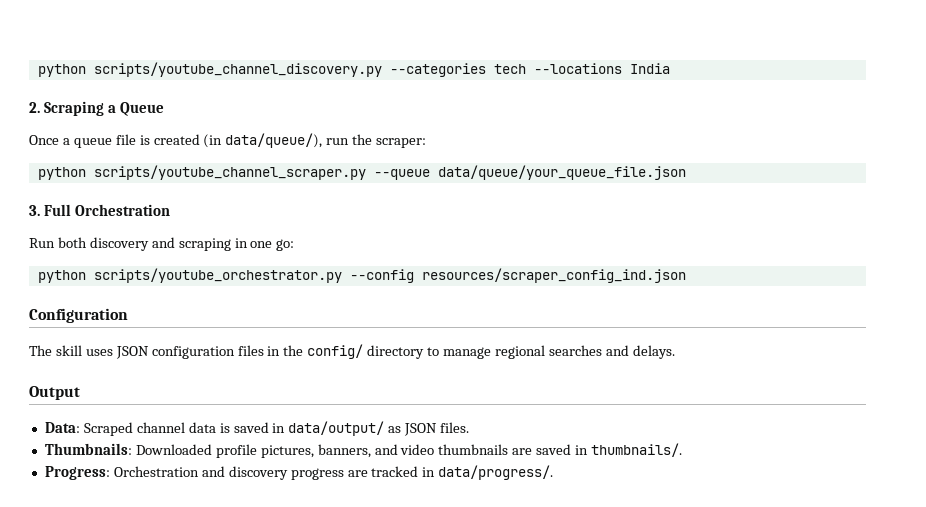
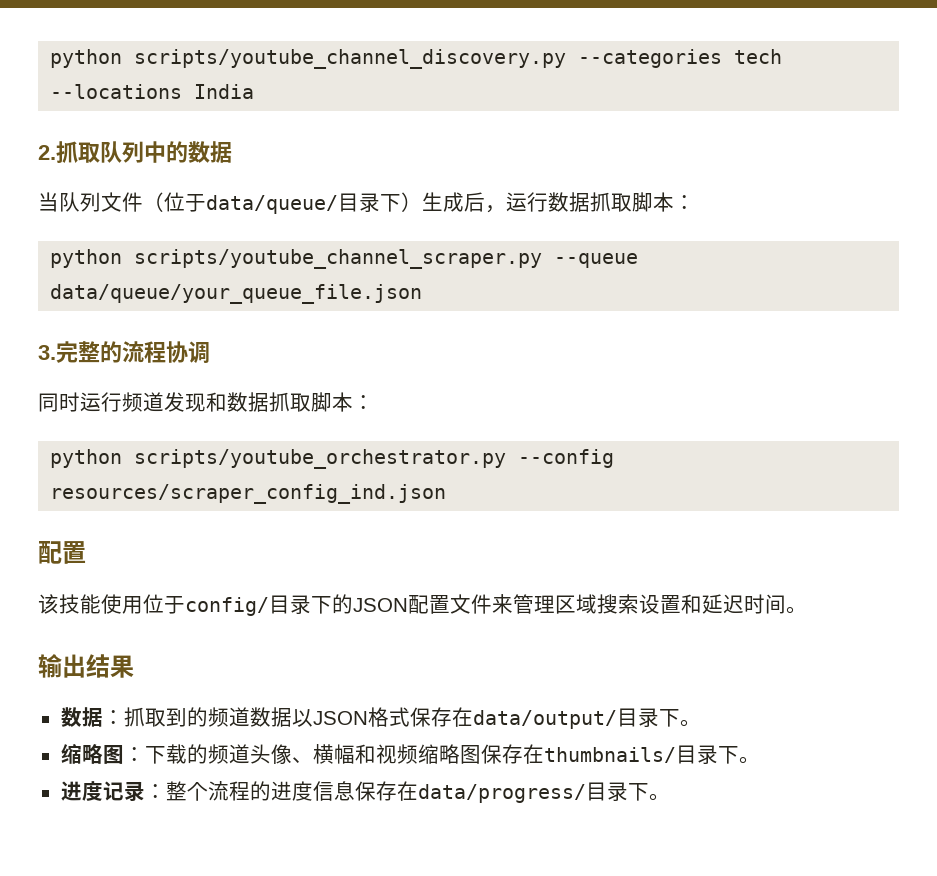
- 2. Scraping a Queue
- Once a queue file is created (in data/queue/), run the scraper:
+ 2.抓取队列中的数据
+ 当队列文件（位于data/queue/目录下）生成后，运行数据抓取脚本：
- 3. Full Orchestration
- Run both discovery and scraping in one go:
+ 3.完整的流程协调
+ 同时运行频道发现和数据抓取脚本：
  python scripts/youtube_orchestrator.py --config resources/scraper_config_ind.json
- Configuration
- The skill uses JSON configuration files in the config/ directory to manage regional searches and delays.
- Output
- Data: Scraped channel data is saved in data/output/ as JSON files.
- Thumbnails: Downloaded profile pictures, banners, and video thumbnails are saved in thumbnails/.
- Progress: Orchestration and discovery progress are tracked in data/progress/.
+ 配置
+ 该技能使用位于config/目录下的JSON配置文件来管理区域搜索设置和延迟时间。
+ 输出结果
+ 数据：抓取到的频道数据以JSON格式保存在data/output/目录下。
+ 缩略图：下载的频道头像、横幅和视频缩略图保存在thumbnails/目录下。
+ 进度记录：整个流程的进度信息保存在data/progress/目录下。

